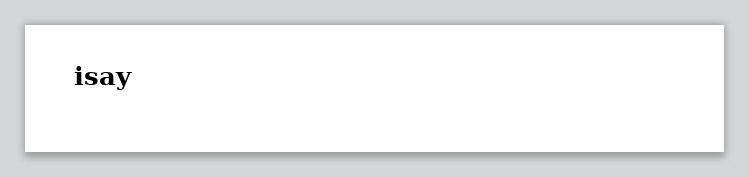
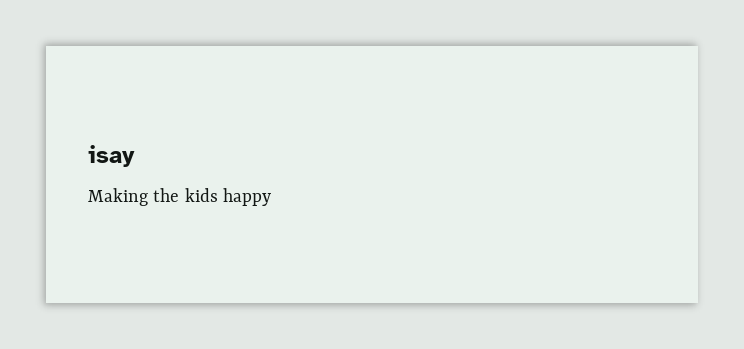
+ Making the kids happy

